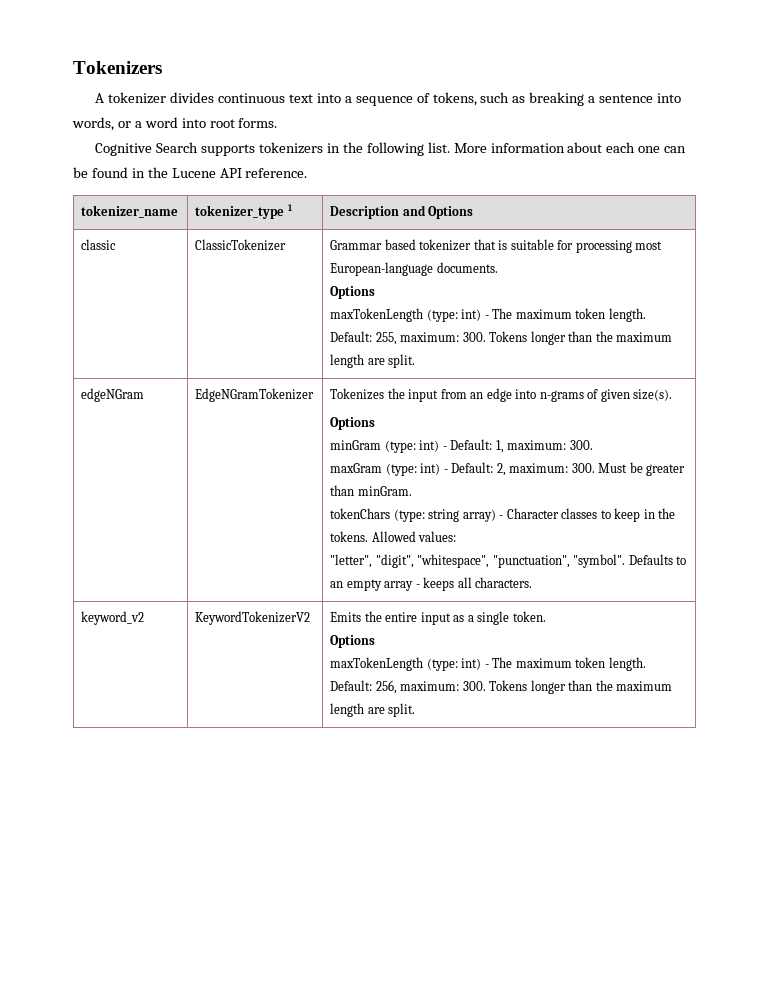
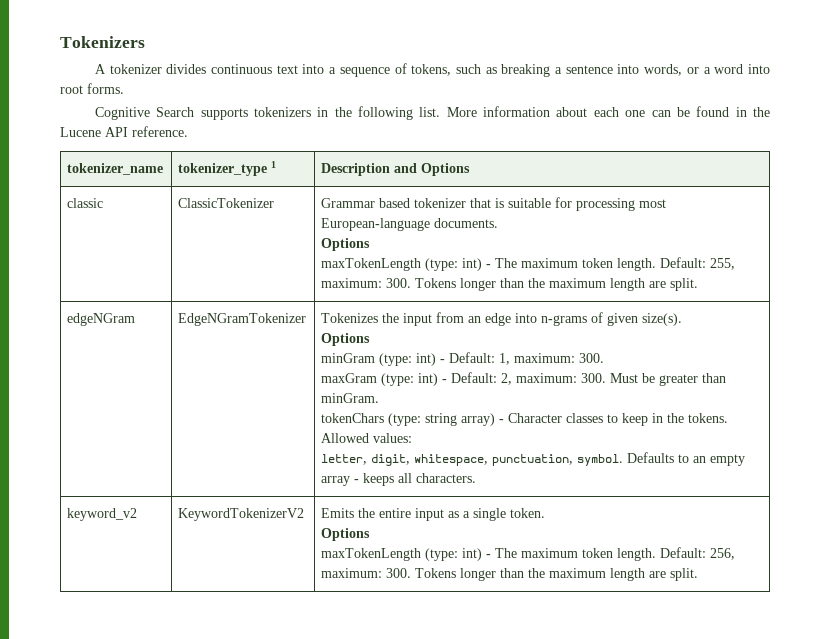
- "letter", "digit", "whitespace", "punctuation", "symbol".
+ letter, digit, whitespace, punctuation, symbol.

